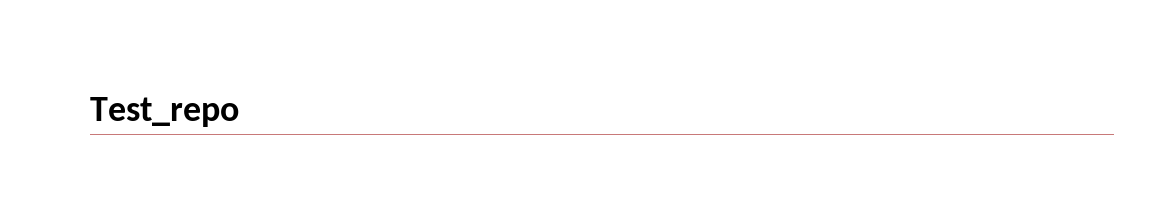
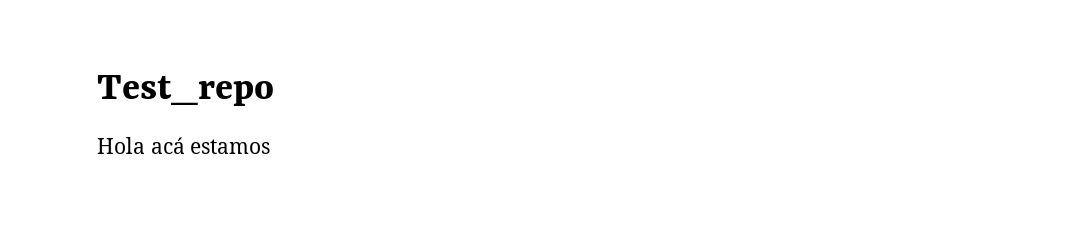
+ Hola acá estamos

